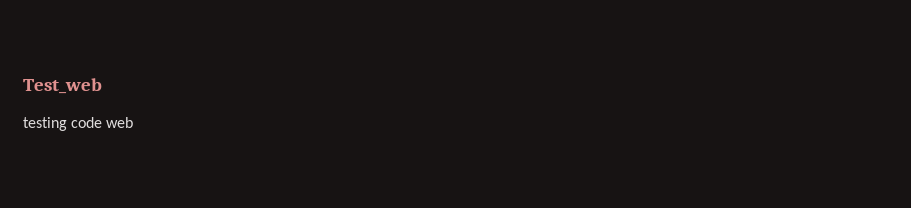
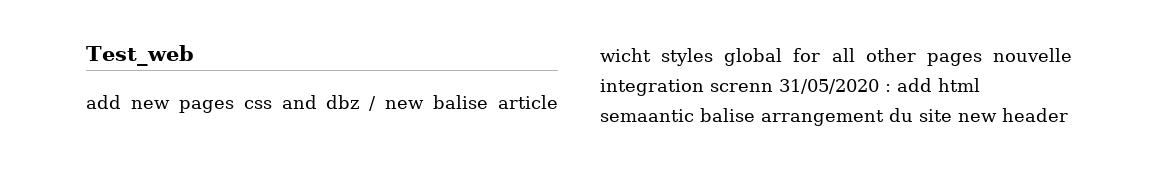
- testing code web
+ add new pages css and dbz / new balise article wicht styles global for all other pages nouvelle integration screnn 31/05/2020 : add html semaantic balise arrangement du site new header

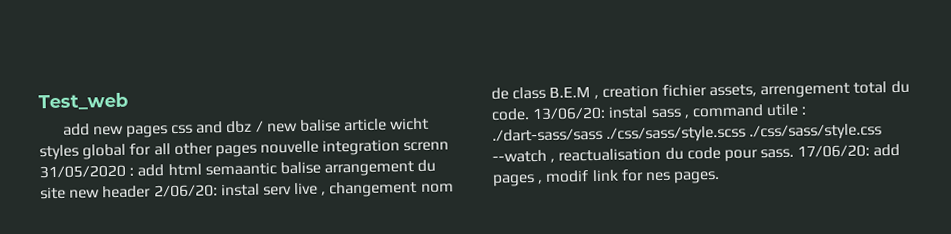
- add new pages css and dbz / new balise article wicht styles global for all other pages nouvelle integration screnn 31/05/2020 : add html semaantic balise arrangement du site new header
+ add new pages css and dbz / new balise article wicht styles global for all other pages nouvelle integration screnn 31/05/2020 : add html semaantic balise arrangement du site new header 2/06/20: instal serv live , changement nom de class B.E.M , creation fichier assets, arrengement total du code. 13/06/20: instal sass , command utile : ./dart-sass/sass ./css/sass/style.scss ./css/sass/style.css --watch , reactualisation du code pour sass. 17/06/20: add pages , modif link for nes pages.

